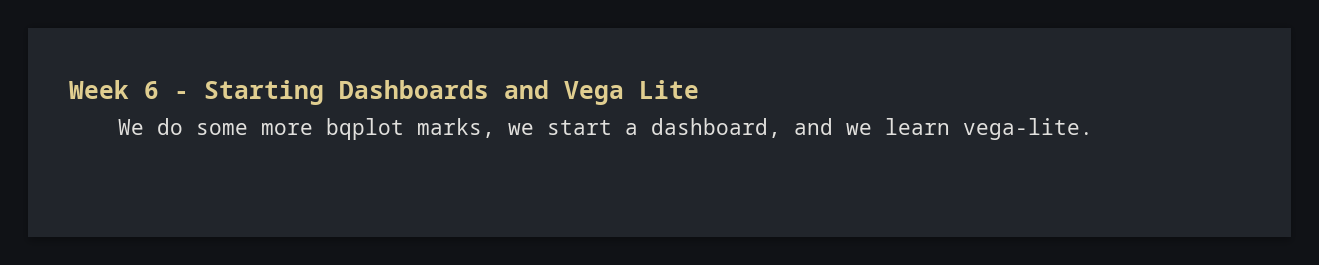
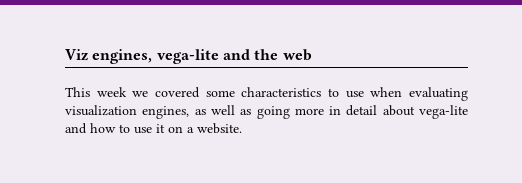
- Week 6 - Starting Dashboards and Vega Lite
- We do some more bqplot marks, we start a dashboard, and we learn vega-lite.
+ Viz engines, vega-lite and the web
+ This week we covered some characteristics to use when evaluating visualization engines, as well as going more in detail about vega-lite and how to use it on a website.

